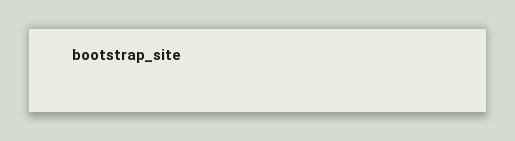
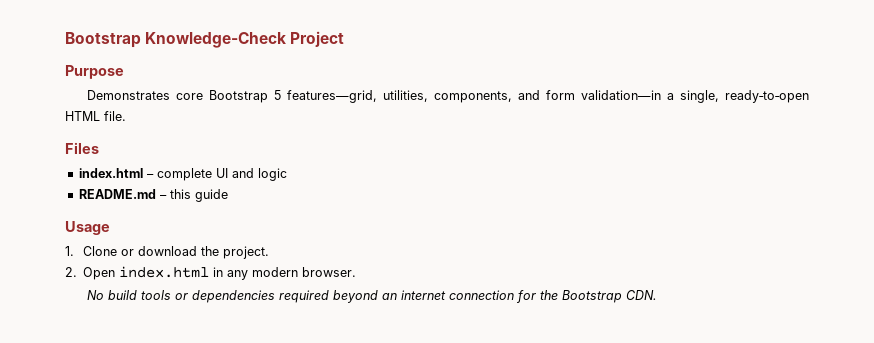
- bootstrap_site
+ Bootstrap Knowledge‑Check Project
+ Purpose
+ Demonstrates core Bootstrap 5 features—grid, utilities, components, and form validation—in a single, ready‑to‑open HTML file.
+ Files
+ index.html – complete UI and logic
+ README.md – this guide
+ Usage
+ 1. Clone or download the project.
+ 2. Open index.html in any modern browser.
+ No build tools or dependencies required beyond an internet connection for the Bootstrap CDN.

